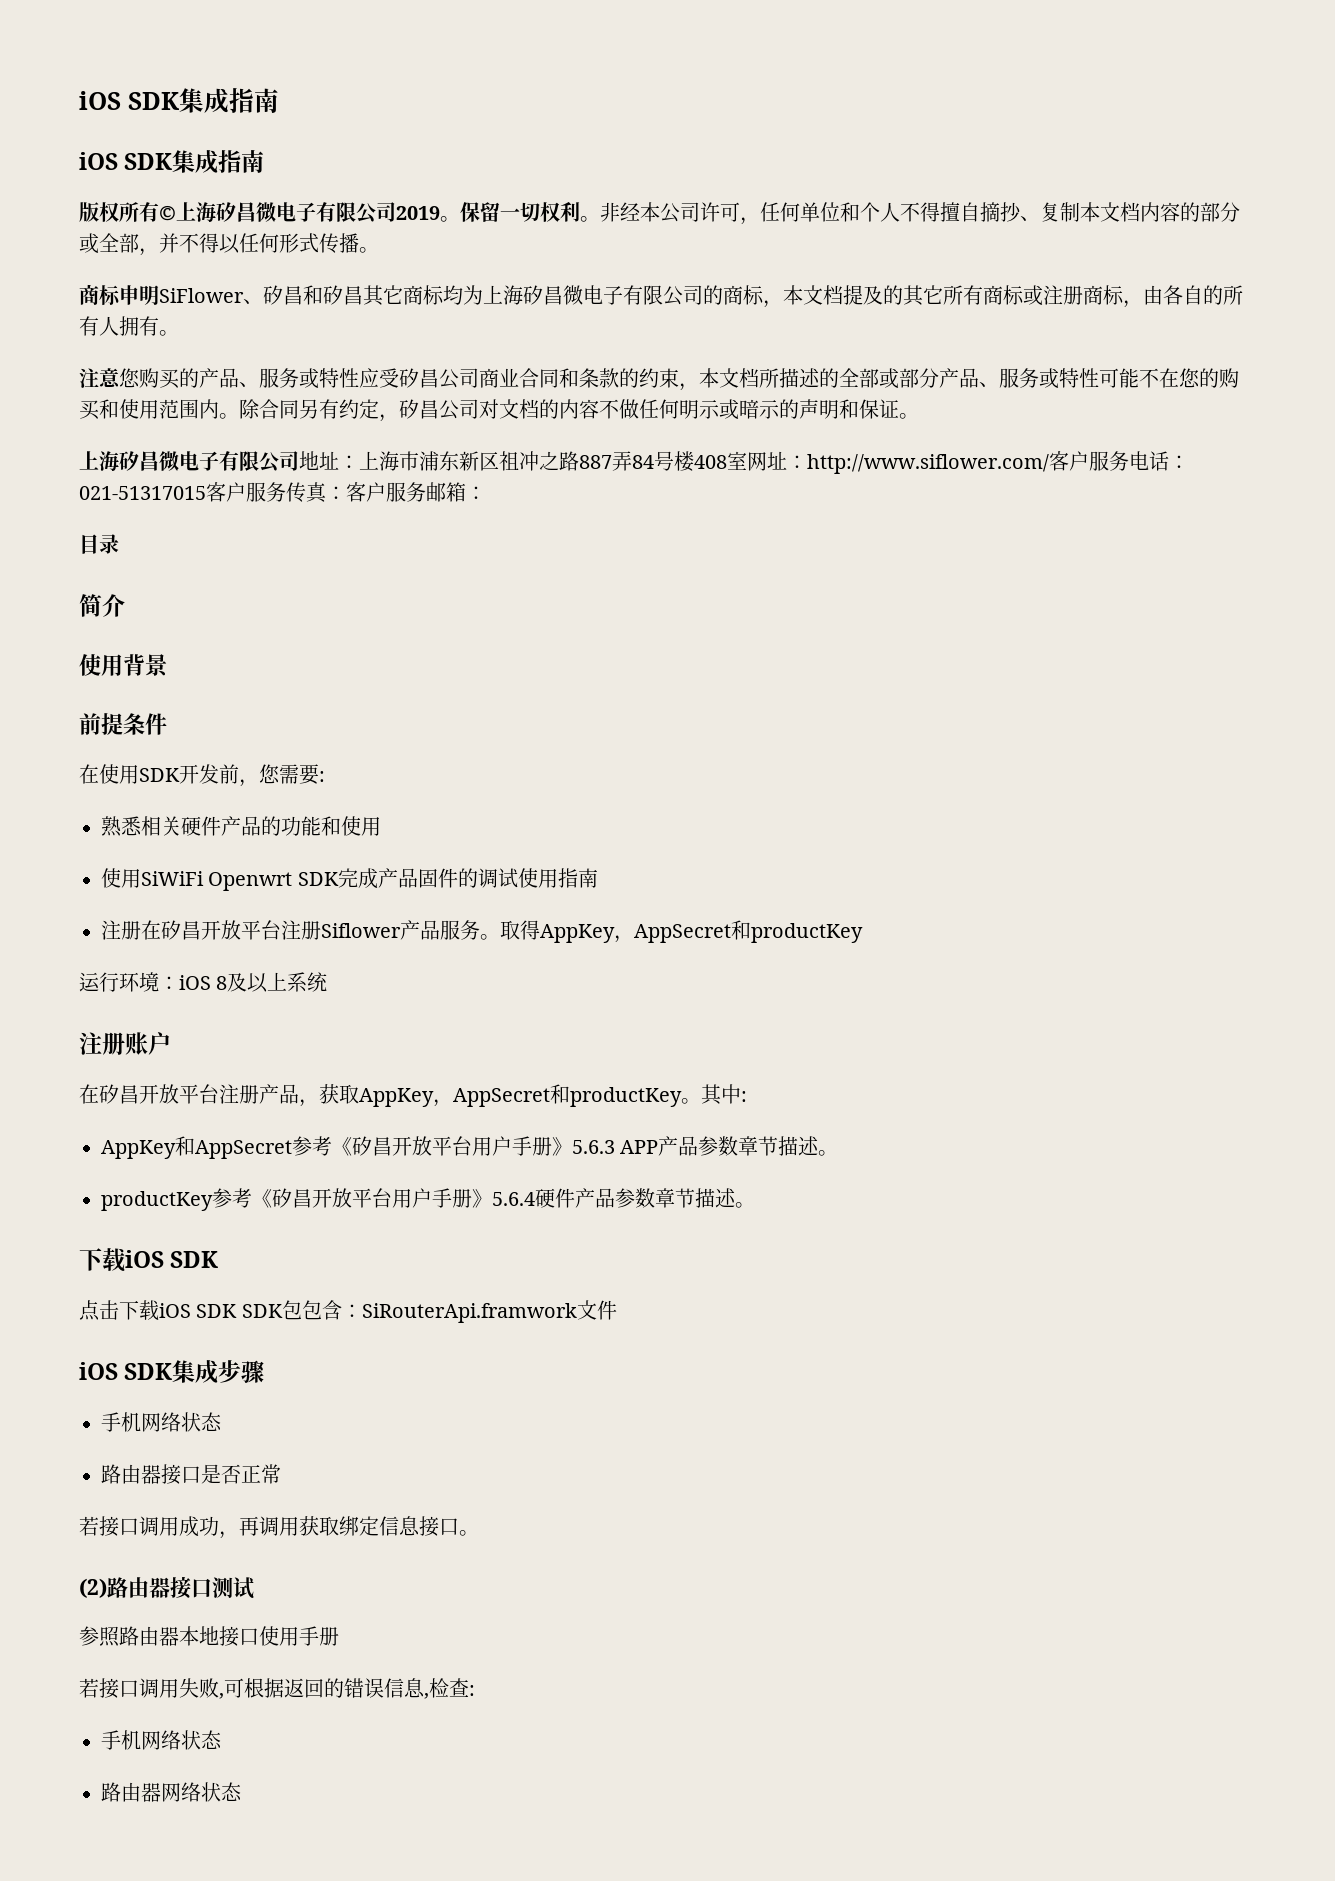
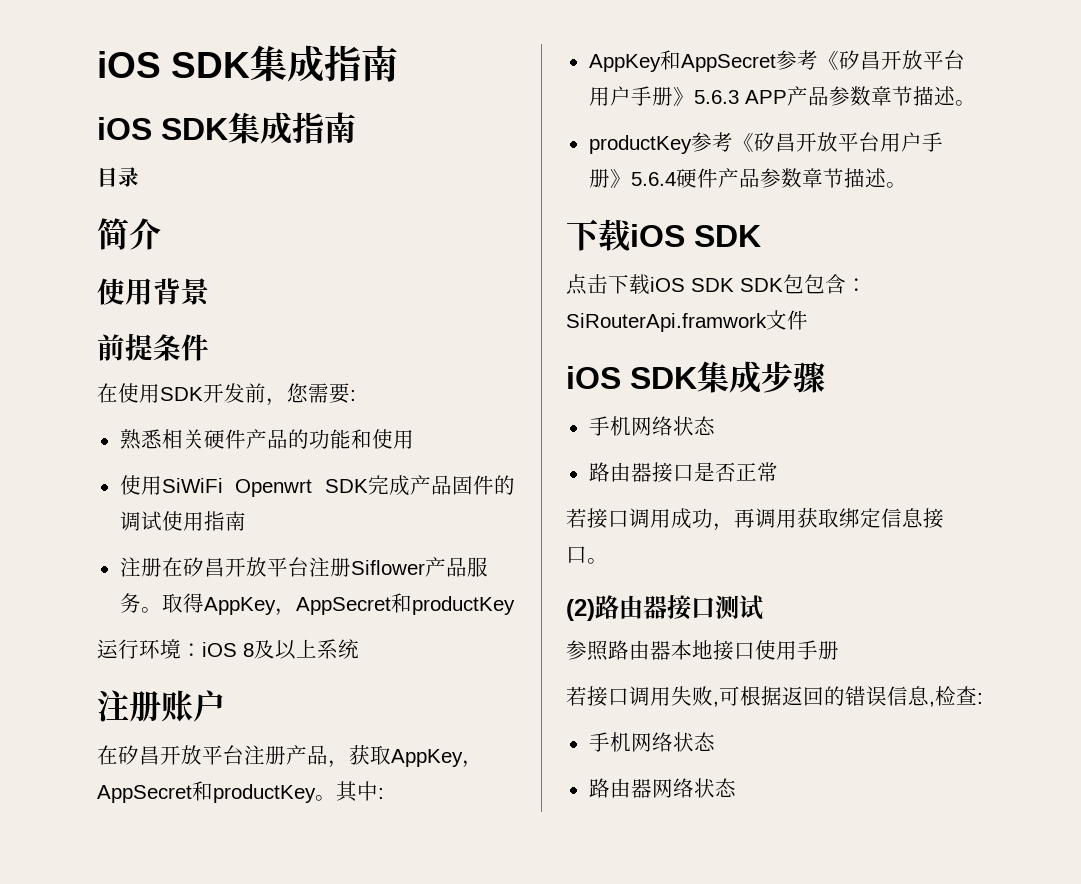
- 版权所有©上海矽昌微电子有限公司2019。保留一切权利。非经本公司许可，任何单位和个人不得擅自摘抄、复制本文档内容的部分或全部，并不得以任何形式传播。
- 商标申明SiFlower、矽昌和矽昌其它商标均为上海矽昌微电子有限公司的商标，本文档提及的其它所有商标或注册商标，由各自的所有人拥有。
- 注意您购买的产品、服务或特性应受矽昌公司商业合同和条款的约束，本文档所描述的全部或部分产品、服务或特性可能不在您的购买和使用范围内。除合同另有约定，矽昌公司对文档的内容不做任何明示或暗示的声明和保证。
- 上海矽昌微电子有限公司地址：上海市浦东新区祖冲之路887弄84号楼408室网址：http://www.siflower.com/客户服务电话：021-51317015客户服务传真：客户服务邮箱：

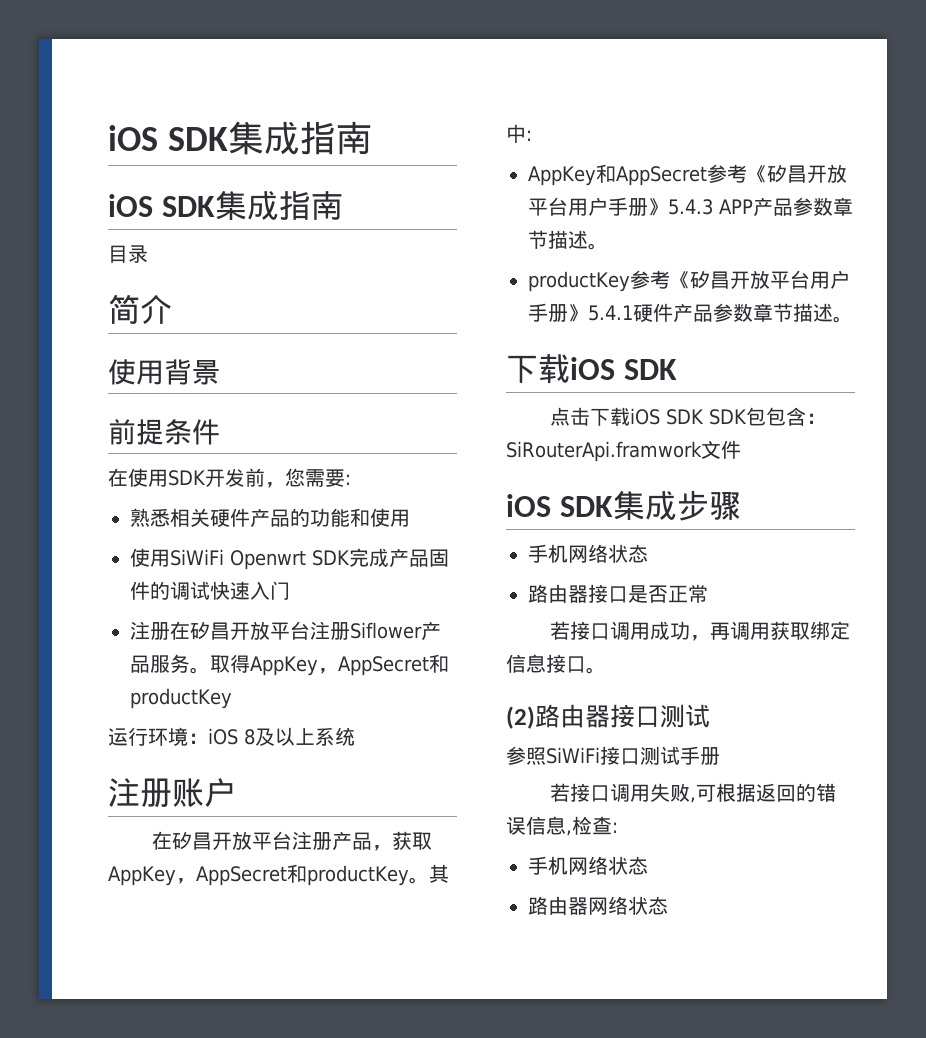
- 使用SiWiFi Openwrt SDK完成产品固件的调试使用指南
+ 使用SiWiFi Openwrt SDK完成产品固件的调试快速入门
- AppKey和AppSecret参考《矽昌开放平台用户手册》5.6.3 APP产品参数章节描述。
+ AppKey和AppSecret参考《矽昌开放平台用户手册》5.4.3 APP产品参数章节描述。
- productKey参考《矽昌开放平台用户手册》5.6.4硬件产品参数章节描述。
+ productKey参考《矽昌开放平台用户手册》5.4.1硬件产品参数章节描述。
- 参照路由器本地接口使用手册
+ 参照SiWiFi接口测试手册

